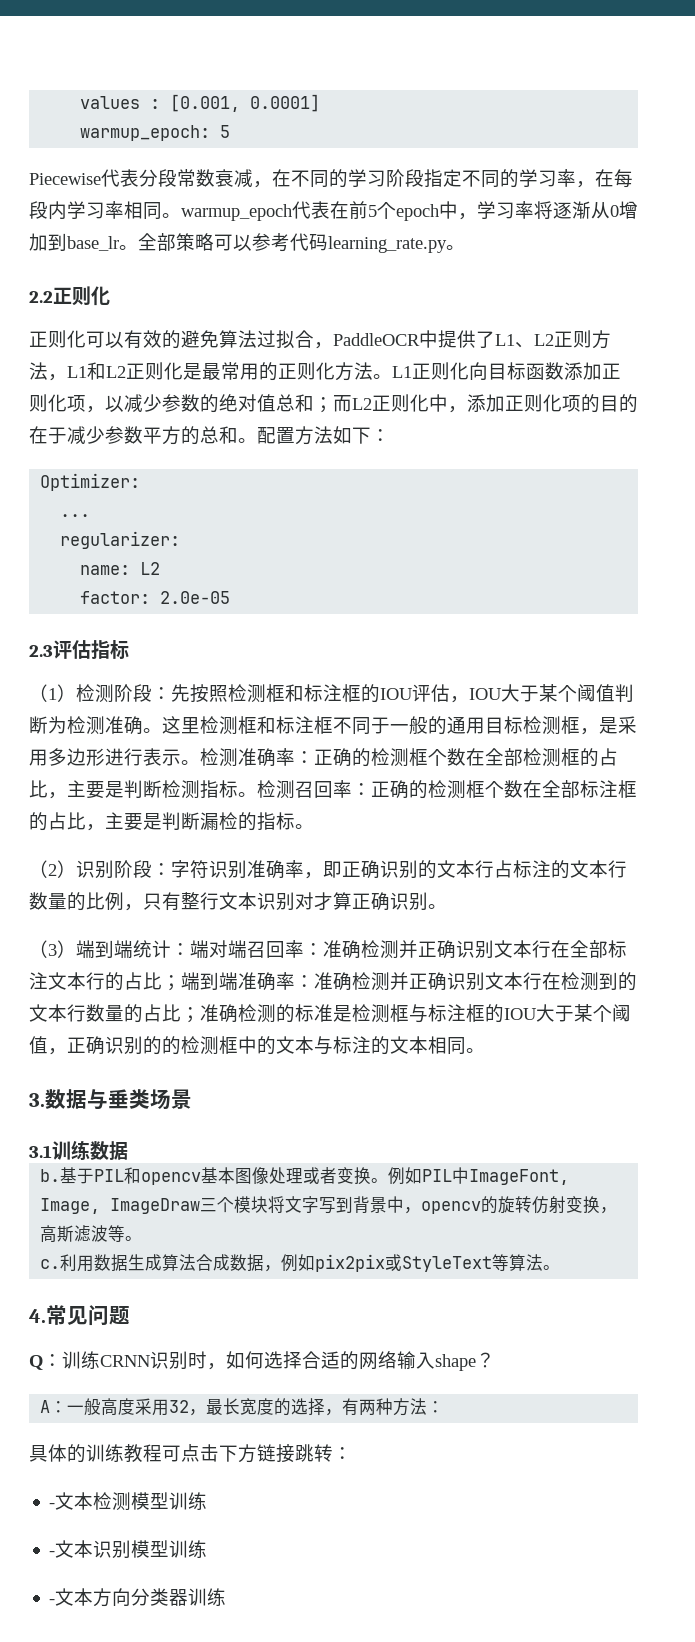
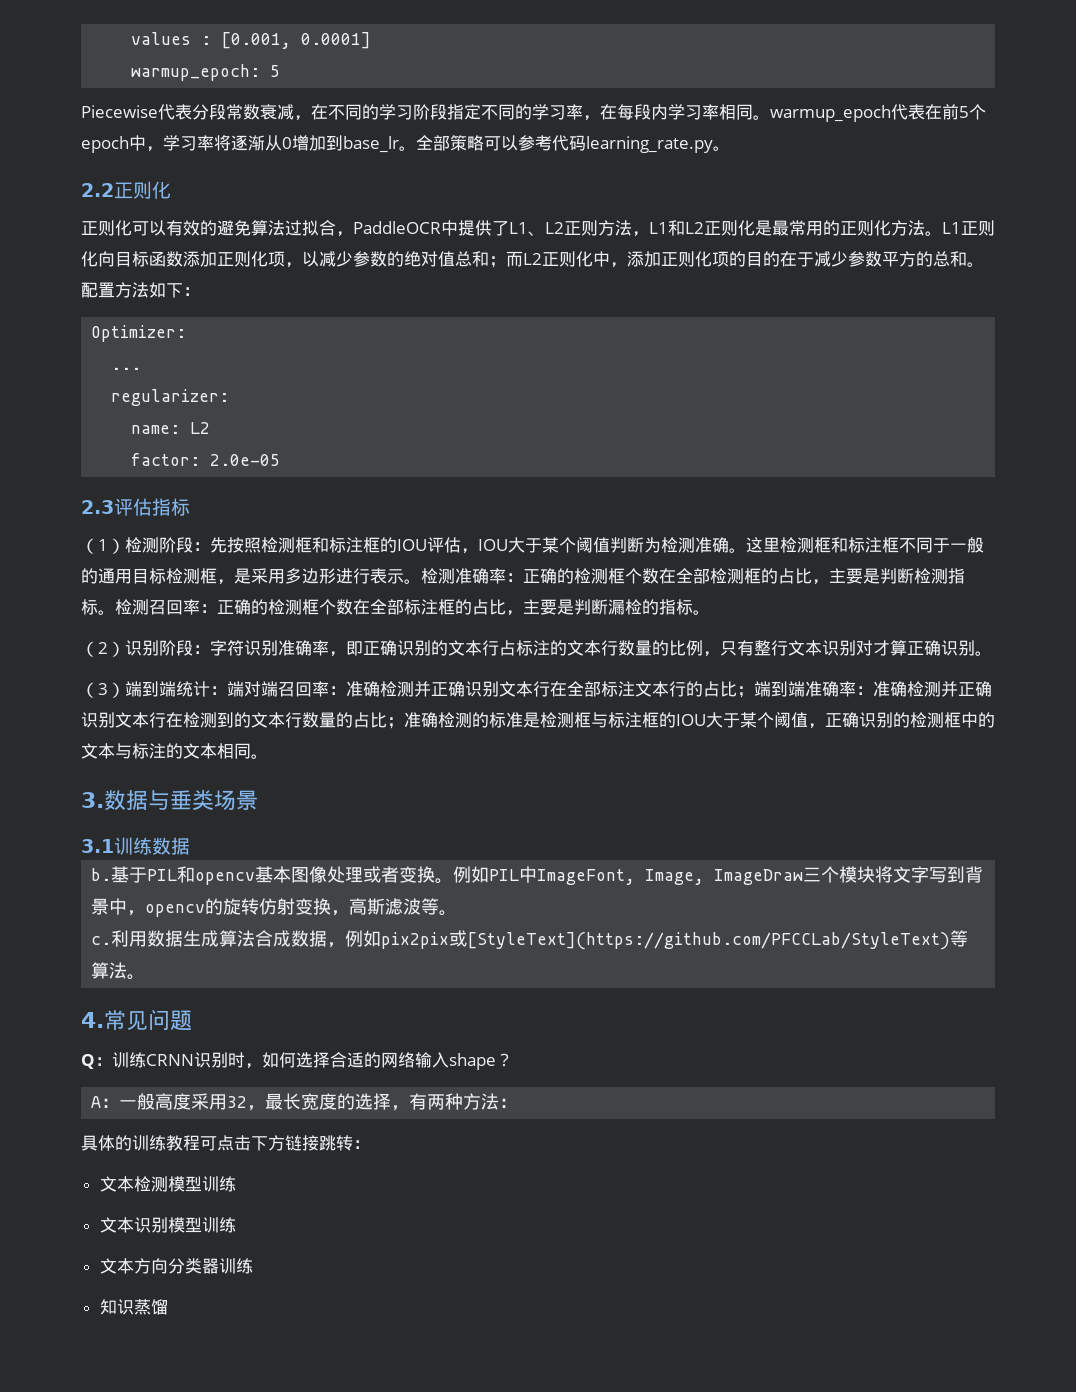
- （3）端到端统计：端对端召回率：准确检测并正确识别文本行在全部标注文本行的占比；端到端准确率：准确检测并正确识别文本行在检测到的文本行数量的占比；准确检测的标准是检测框与标注框的IOU大于某个阈值，正确识别的的检测框中的文本与标注的文本相同。
+ （3）端到端统计：端对端召回率：准确检测并正确识别文本行在全部标注文本行的占比；端到端准确率：准确检测并正确识别文本行在检测到的文本行数量的占比；准确检测的标准是检测框与标注框的IOU大于某个阈值，正确识别的检测框中的文本与标注的文本相同。
- 利用数据生成算法合成数据，例如pix2pix或StyleText等算法。
+ 利用数据生成算法合成数据，例如pix2pix或[StyleText](https://github.com/PFCCLab/StyleText)等算法。
- -文本检测模型训练
+ 文本检测模型训练
- -文本识别模型训练
+ 文本识别模型训练
- -文本方向分类器训练
+ 文本方向分类器训练
+ 知识蒸馏

